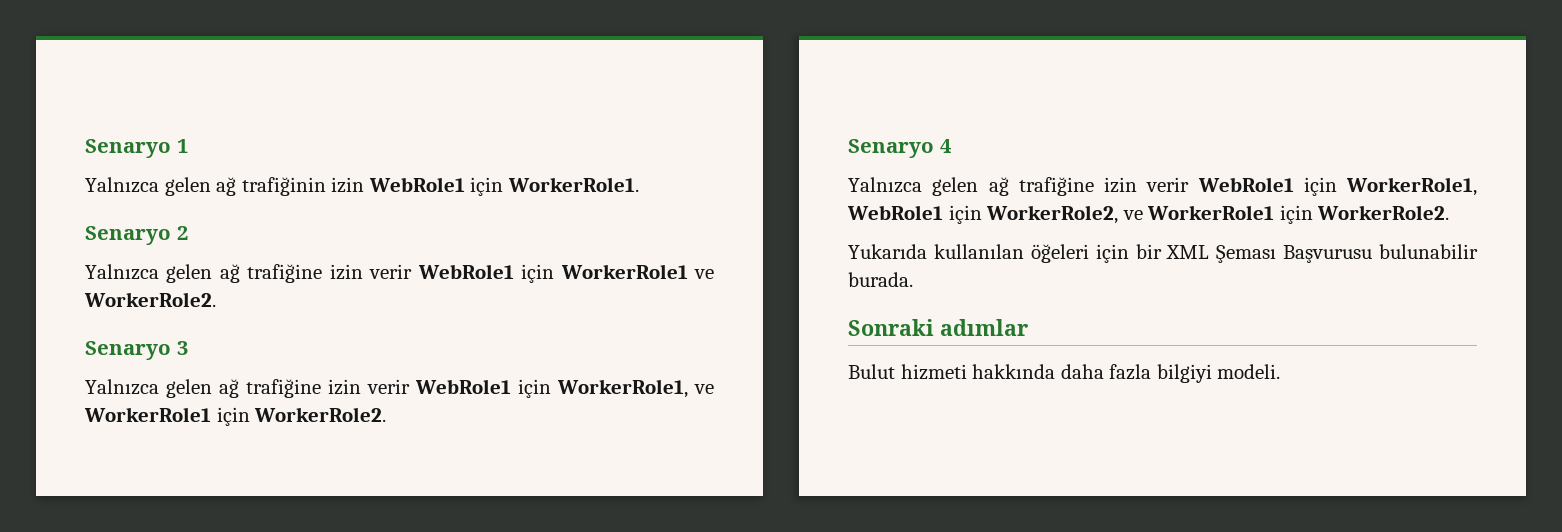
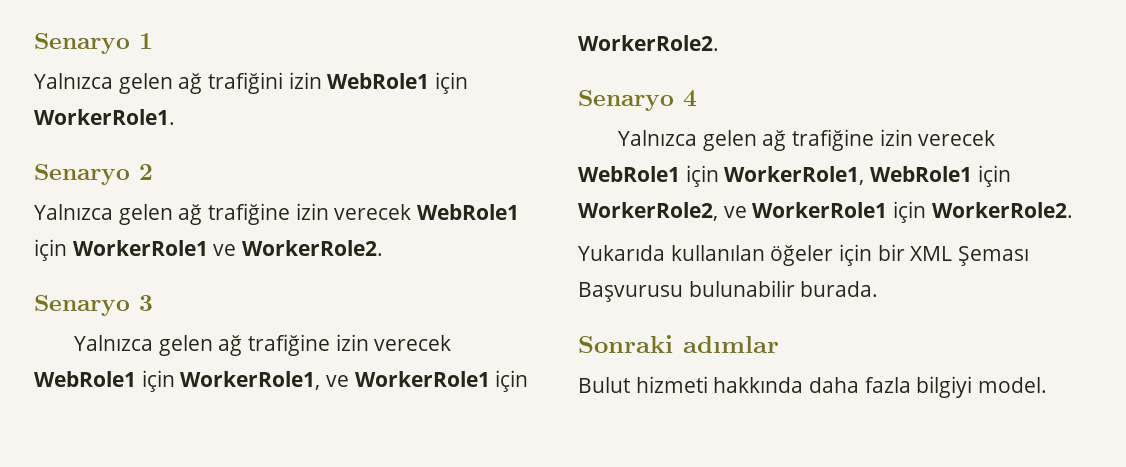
- Yalnızca gelen ağ trafiğinin izin WebRole1 için WorkerRole1.
+ Yalnızca gelen ağ trafiğini izin WebRole1 için WorkerRole1.
- Yalnızca gelen ağ trafiğine izin verir WebRole1 için WorkerRole1 ve WorkerRole2.
+ Yalnızca gelen ağ trafiğine izin verecek WebRole1 için WorkerRole1 ve WorkerRole2.
- Yalnızca gelen ağ trafiğine izin verir WebRole1 için WorkerRole1, ve WorkerRole1 için WorkerRole2.
+ Yalnızca gelen ağ trafiğine izin verecek WebRole1 için WorkerRole1, ve WorkerRole1 için WorkerRole2.
- Yalnızca gelen ağ trafiğine izin verir WebRole1 için WorkerRole1, WebRole1 için WorkerRole2, ve WorkerRole1 için WorkerRole2.
+ Yalnızca gelen ağ trafiğine izin verecek WebRole1 için WorkerRole1, WebRole1 için WorkerRole2, ve WorkerRole1 için WorkerRole2.
- Yukarıda kullanılan öğeleri için bir XML Şeması Başvurusu bulunabilir burada.
+ Yukarıda kullanılan öğeler için bir XML Şeması Başvurusu bulunabilir burada.
- Bulut hizmeti hakkında daha fazla bilgiyi modeli.
+ Bulut hizmeti hakkında daha fazla bilgiyi model.

